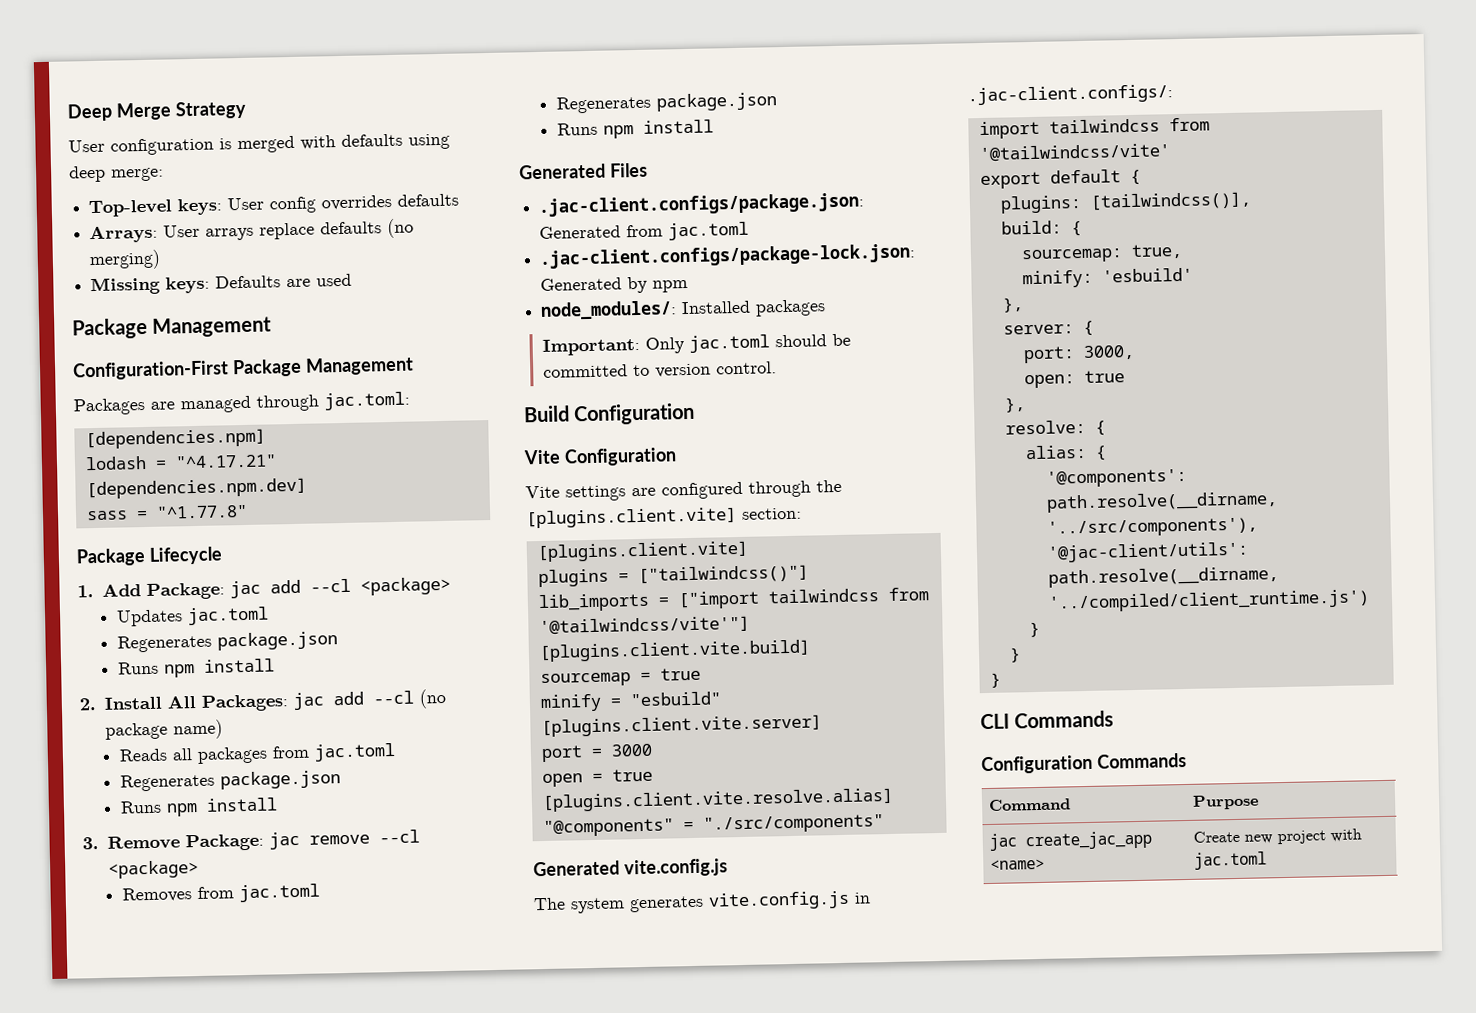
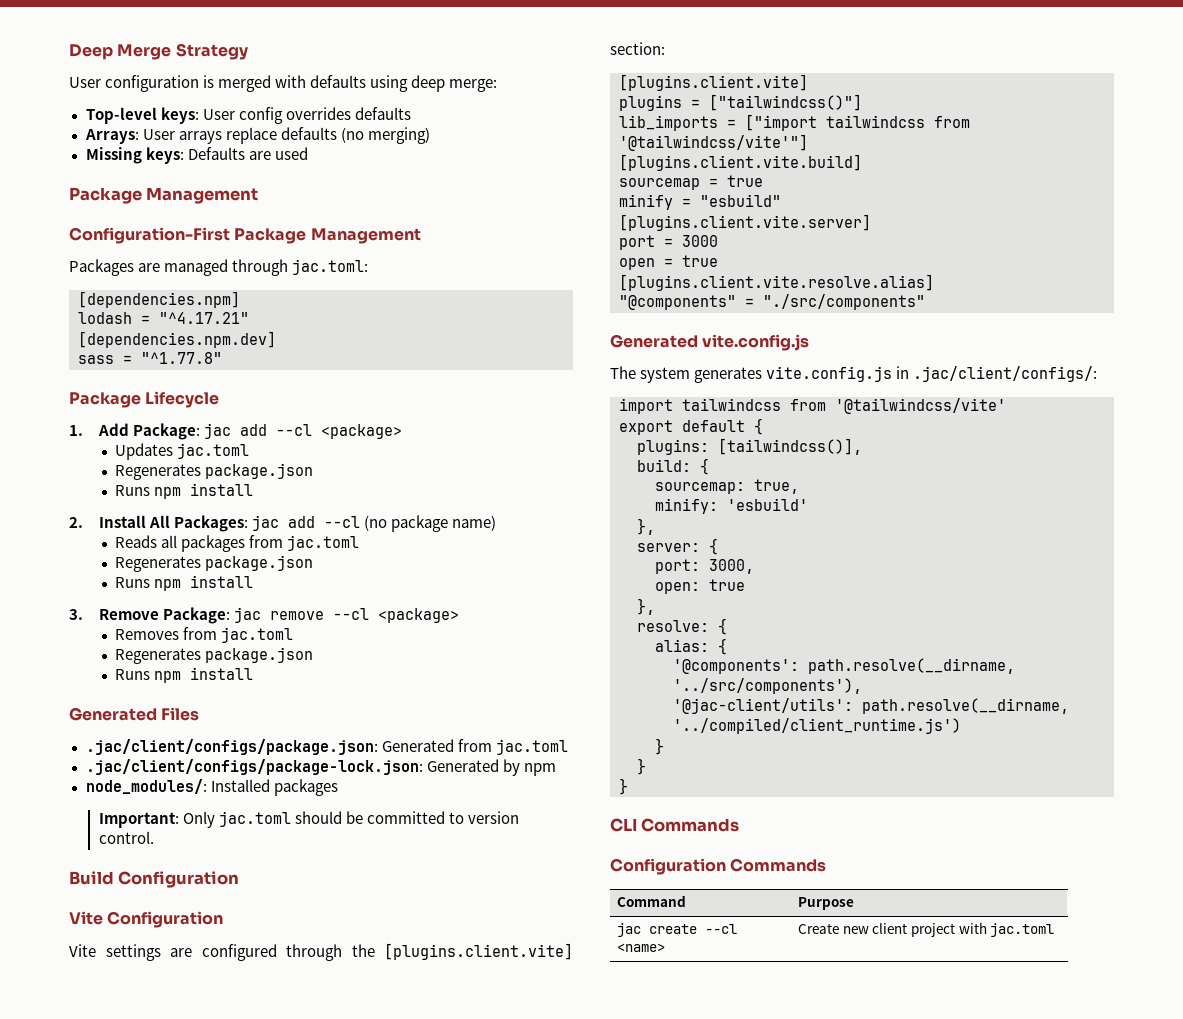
- .jac-client.configs/package.json: Generated from jac.toml
+ .jac/client/configs/package.json: Generated from jac.toml
- .jac-client.configs/package-lock.json: Generated by npm
+ .jac/client/configs/package-lock.json: Generated by npm
- The system generates vite.config.js in .jac-client.configs/:
+ The system generates vite.config.js in .jac/client/configs/:
- jac create_jac_app <name> | Create new project with jac.toml
+ jac create --cl <name> | Create new client project with jac.toml

